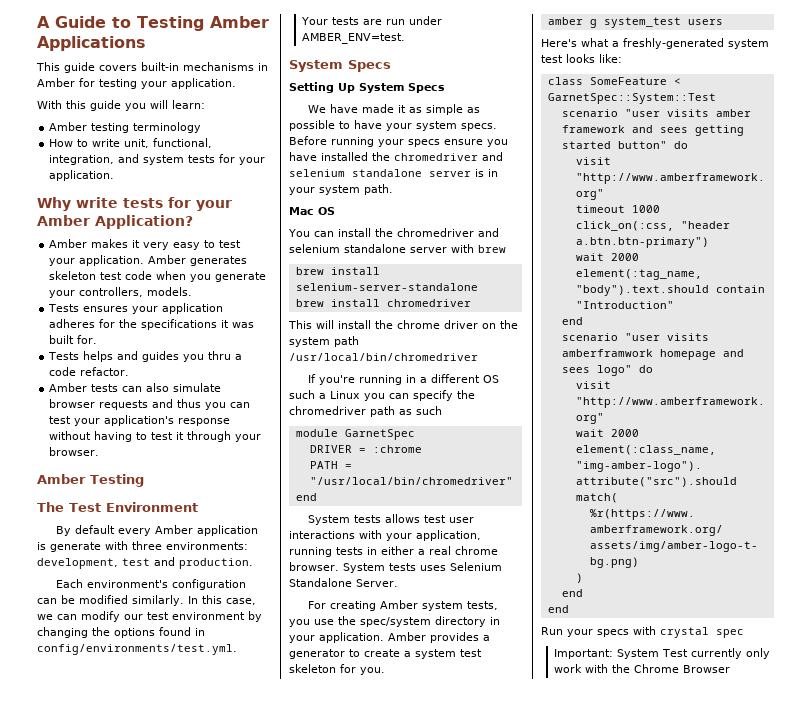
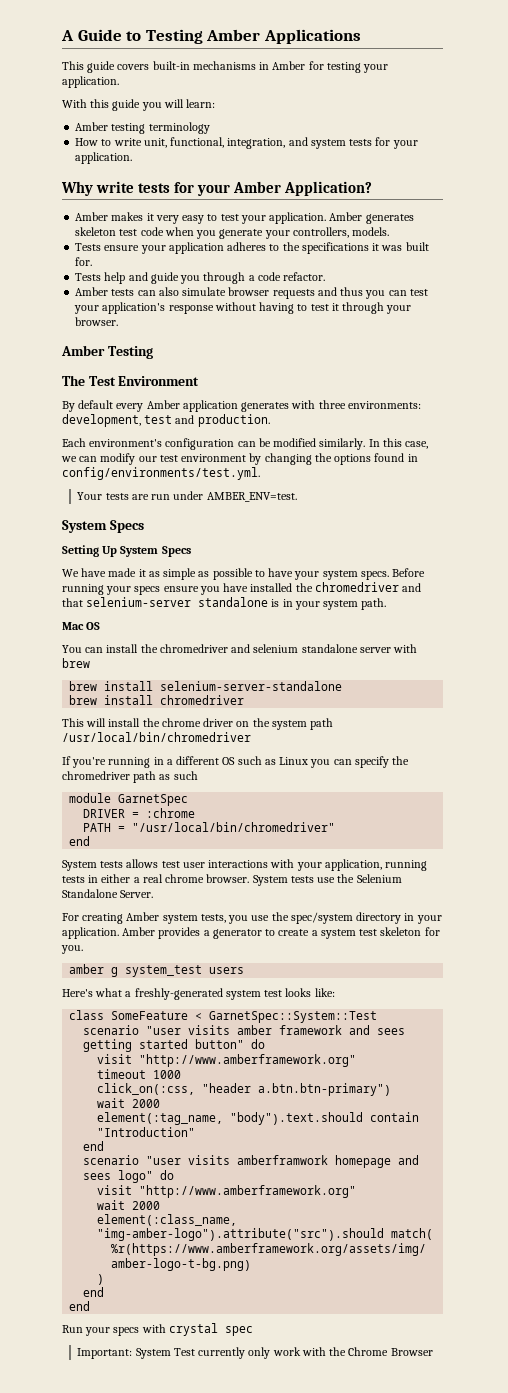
- Tests ensures your application adheres for the specifications it was built for.
+ Tests ensure your application adheres to the specifications it was built for.
- Tests helps and guides you thru a code refactor.
+ Tests help and guide you through a code refactor.
- By default every Amber application is generate with three environments: development, test and production.
+ By default every Amber application generates with three environments: development, test and production.
- Before running your specs ensure you have installed the chromedriver and selenium standalone server is in your system path.
+ Before running your specs ensure you have installed the chromedriver and that selenium-server standalone is in your system path.
- If you're running in a different OS such a Linux you can specify the chromedriver path as such
+ If you're running in a different OS such as Linux you can specify the chromedriver path as such
- System tests uses Selenium Standalone Server.
+ System tests use the Selenium Standalone Server.

